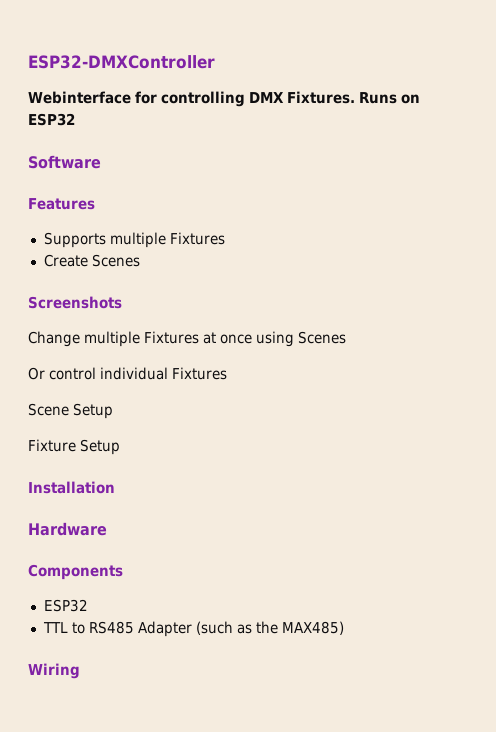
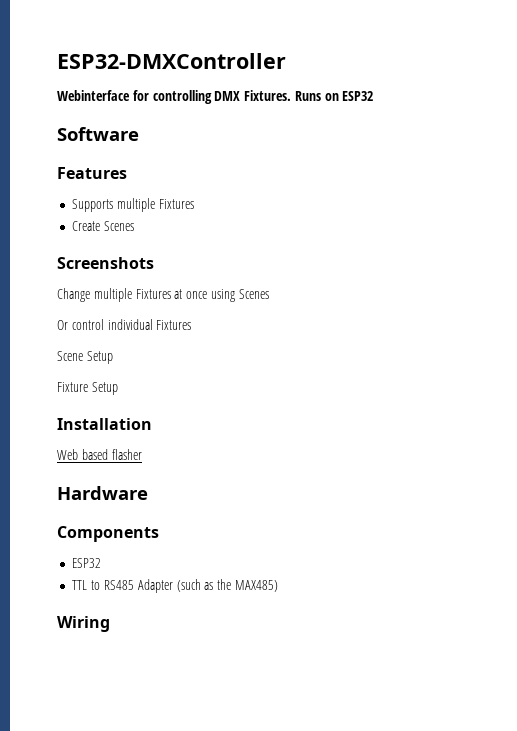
+ Web based flasher

